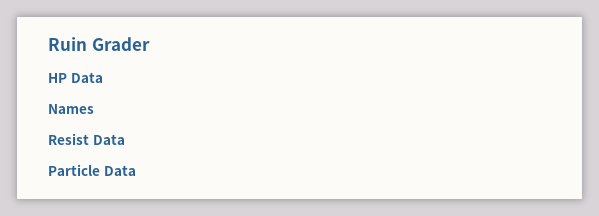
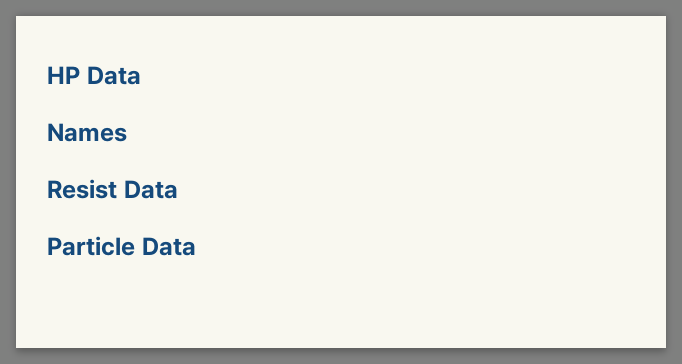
- Ruin Grader

